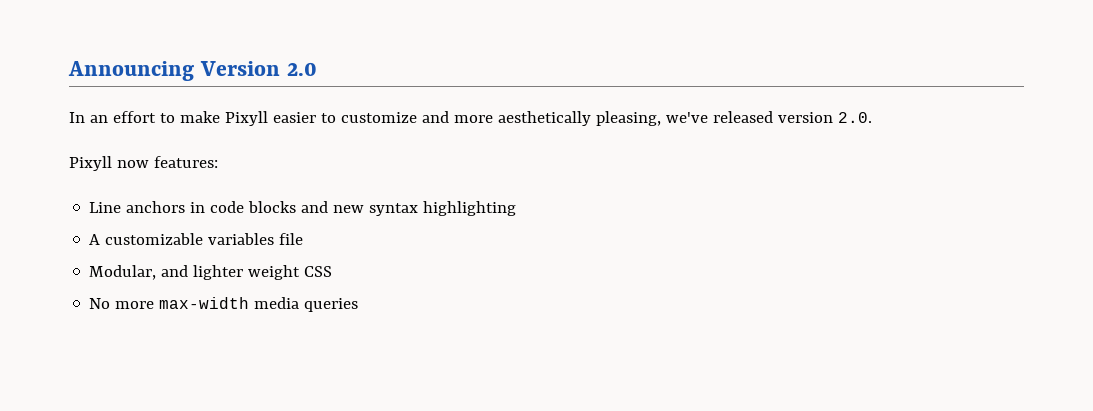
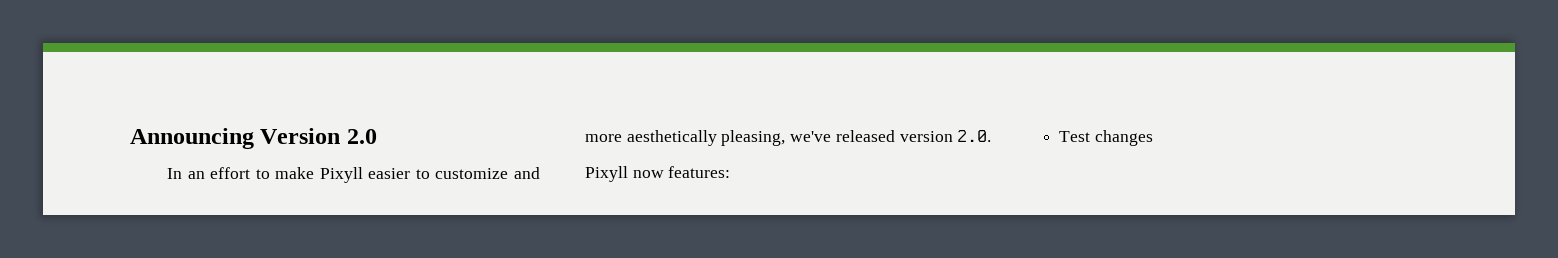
- Line anchors in code blocks and new syntax highlighting
- A customizable variables file
- Modular, and lighter weight CSS
- No more max-width media queries
+ Test changes

